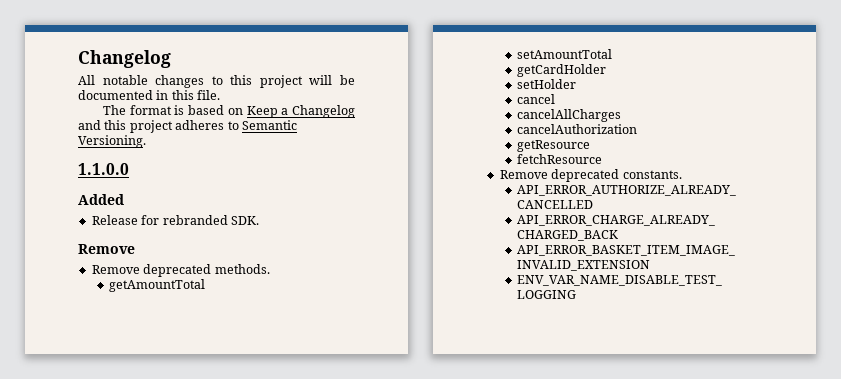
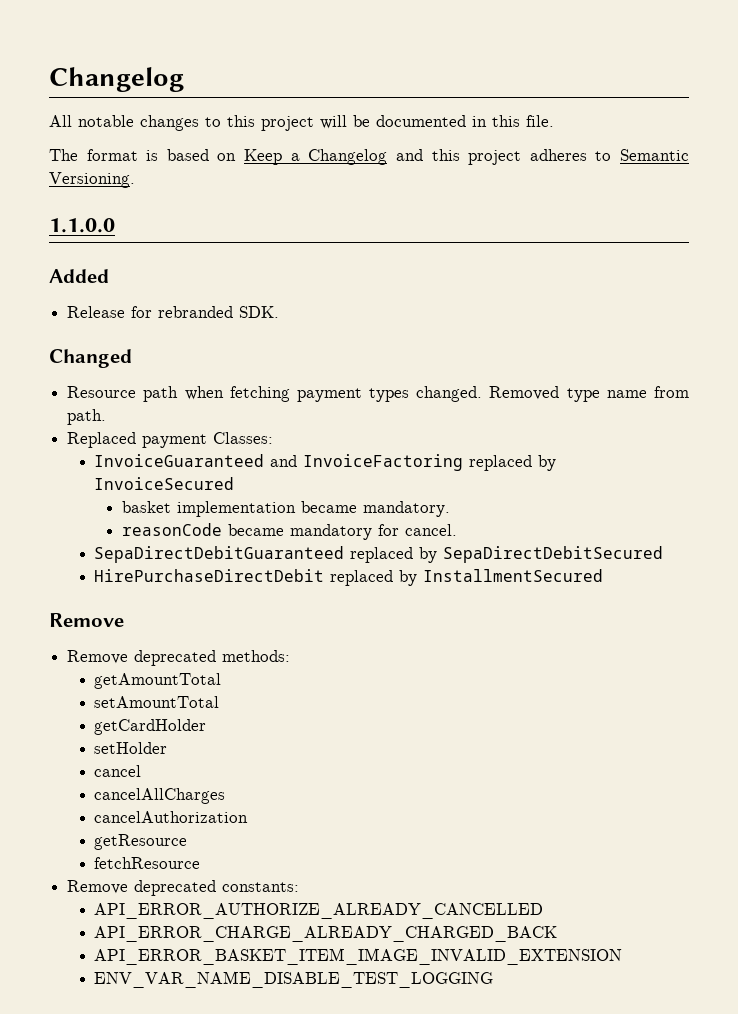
+ Changed
+ Resource path when fetching payment types changed. Removed type name from path.
+ Replaced payment Classes:
+ InvoiceGuaranteed and InvoiceFactoring replaced by InvoiceSecured
+ basket implementation became mandatory.
+ reasonCode became mandatory for cancel.
+ SepaDirectDebitGuaranteed replaced by SepaDirectDebitSecured
+ HirePurchaseDirectDebit replaced by InstallmentSecured
- Remove deprecated methods.
+ Remove deprecated methods:
- Remove deprecated constants.
+ Remove deprecated constants:

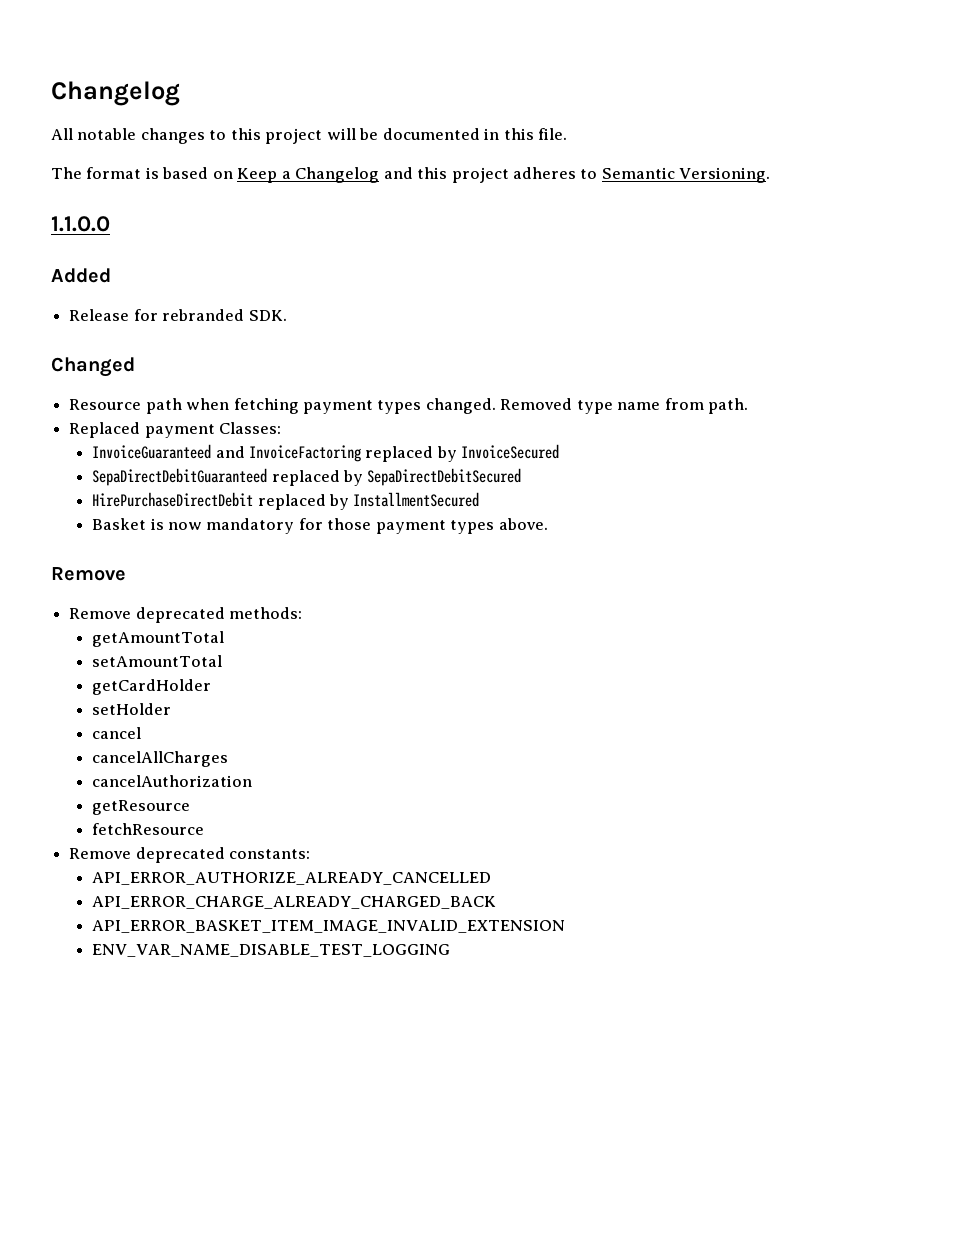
- basket implementation became mandatory.
- reasonCode became mandatory for cancel.
+ Basket is now mandatory for those payment types above.

